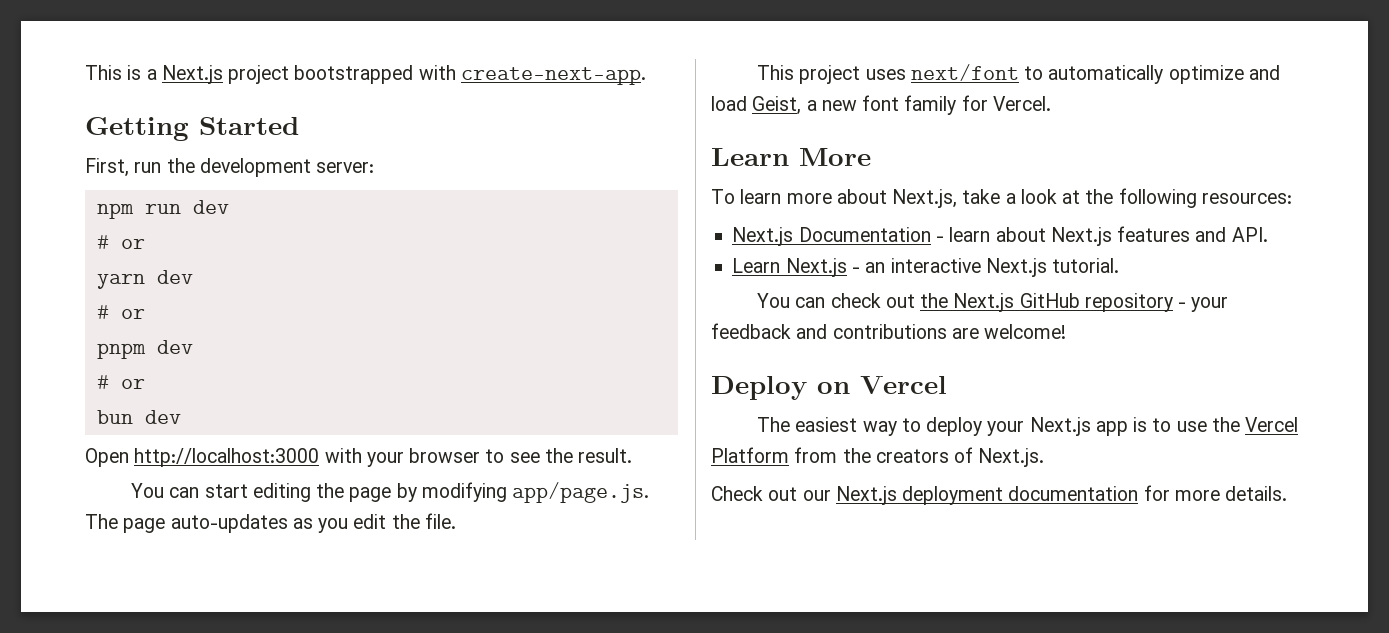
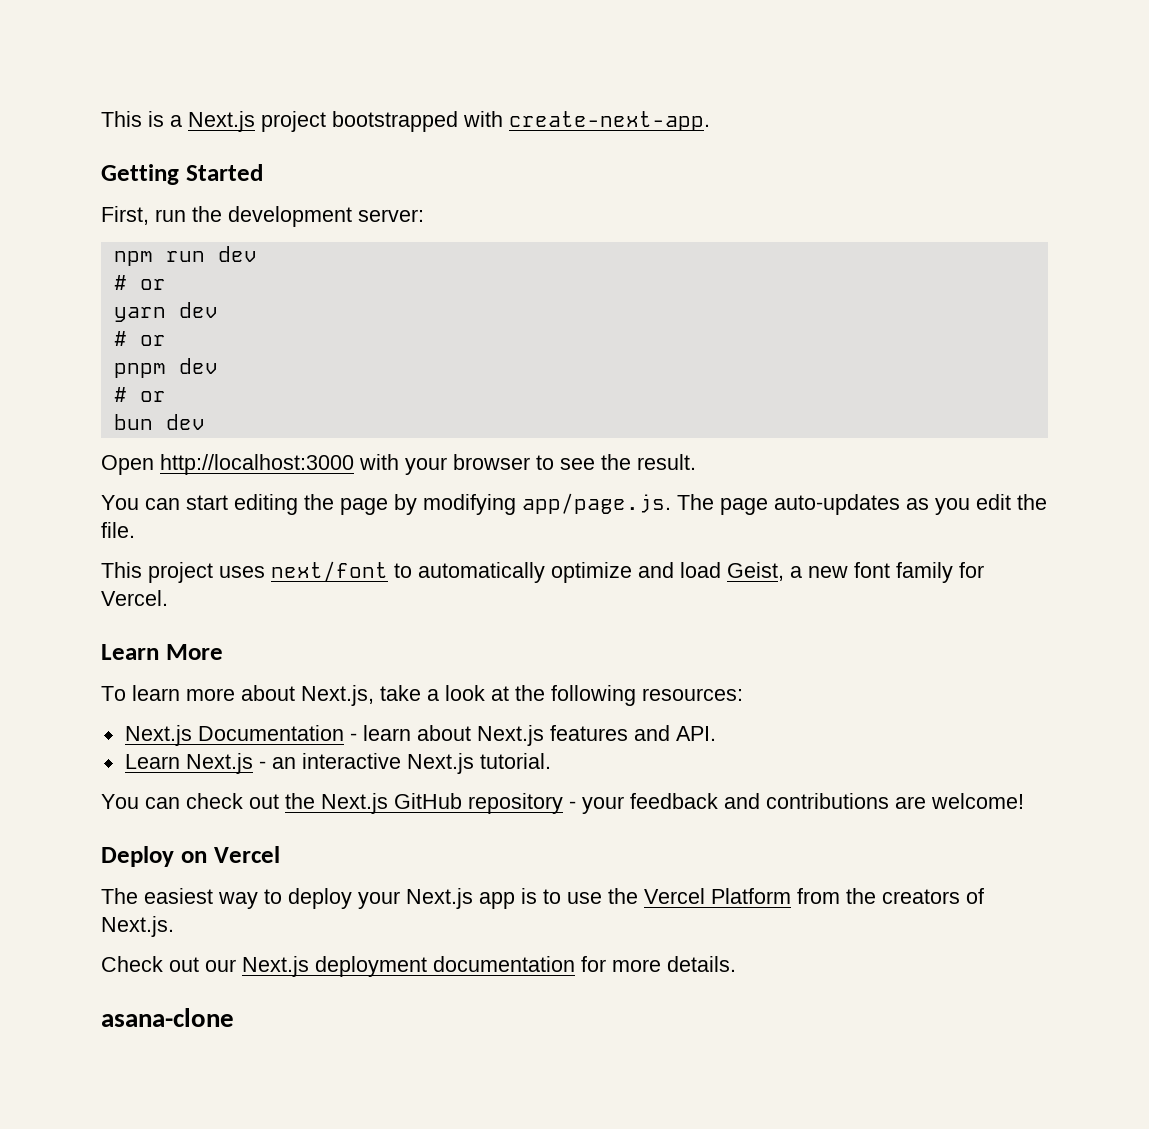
+ asana-clone

